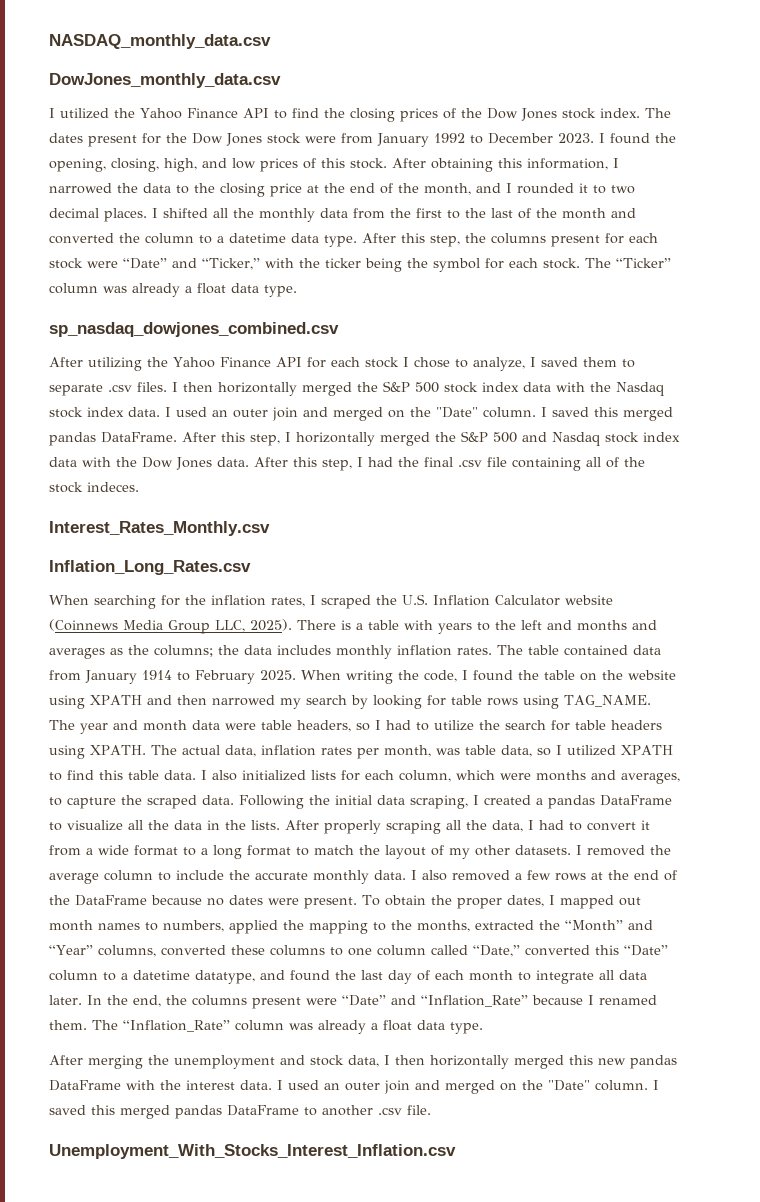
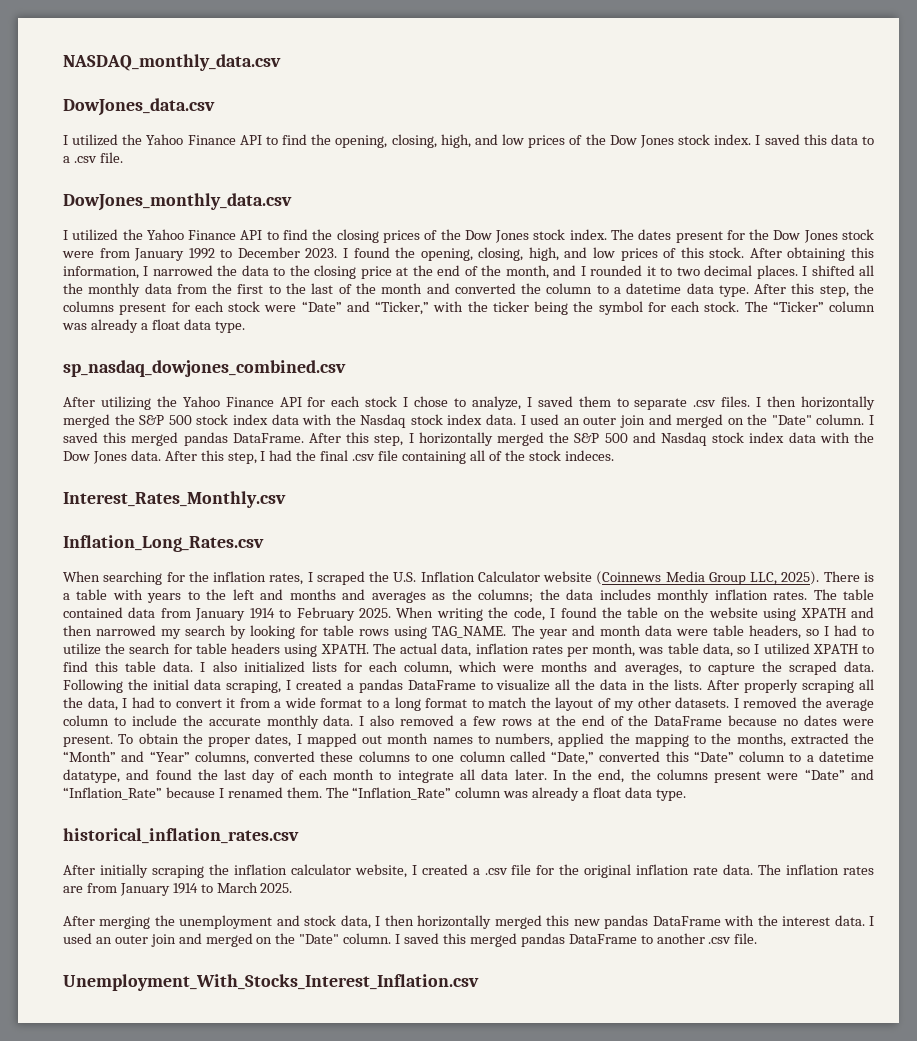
+ DowJones_data.csv
+ I utilized the Yahoo Finance API to find the opening, closing, high, and low prices of the Dow Jones stock index. I saved this data to a .csv file.
+ historical_inflation_rates.csv
+ After initially scraping the inflation calculator website, I created a .csv file for the original inflation rate data. The inflation rates are from January 1914 to March 2025.

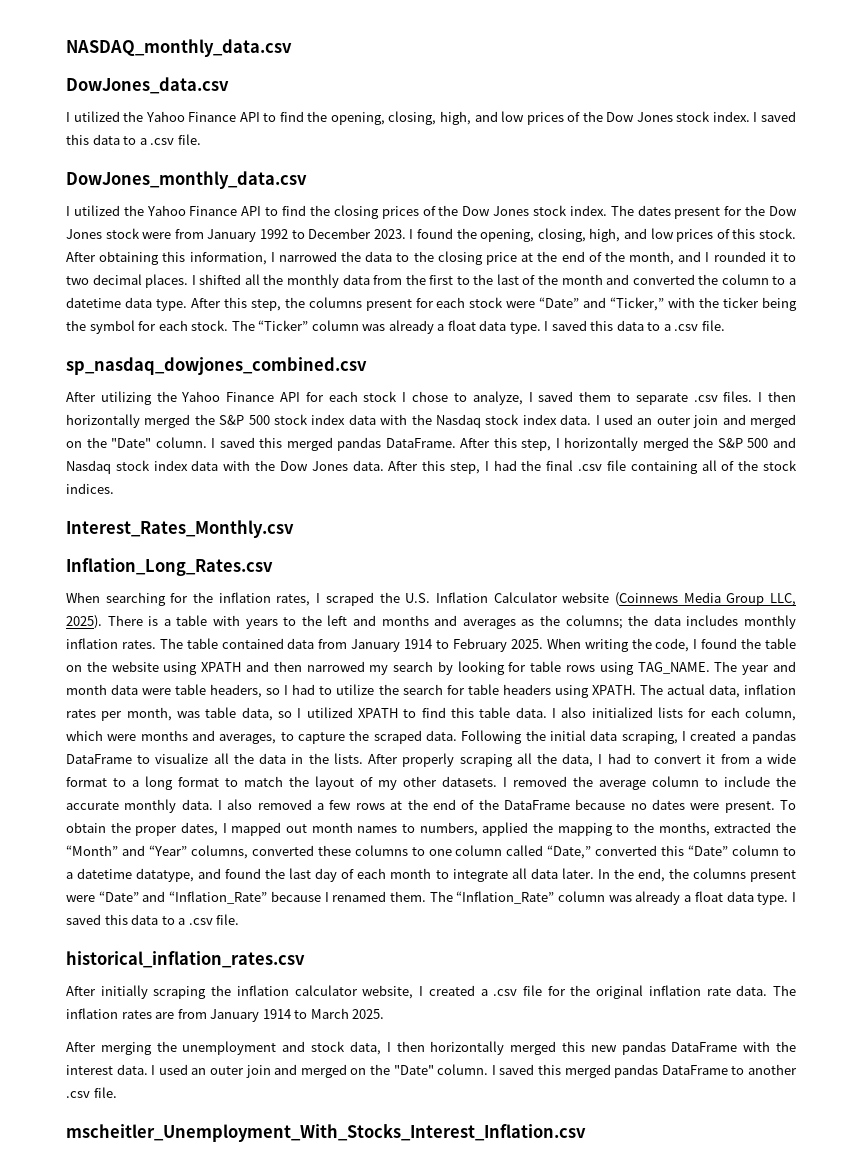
- The “Ticker” column was already a float data type.
+ The “Ticker” column was already a float data type. I saved this data to a .csv file.
- After this step, I had the final .csv file containing all of the stock indeces.
+ After this step, I had the final .csv file containing all of the stock indices.
- The “Inflation_Rate” column was already a float data type.
+ The “Inflation_Rate” column was already a float data type. I saved this data to a .csv file.
- Unemployment_With_Stocks_Interest_Inflation.csv
+ mscheitler_Unemployment_With_Stocks_Interest_Inflation.csv

